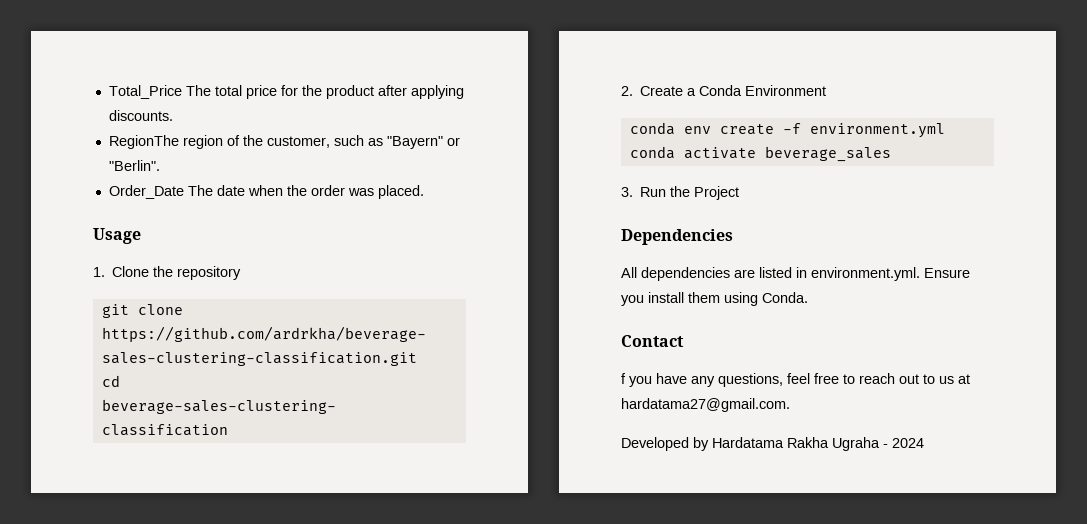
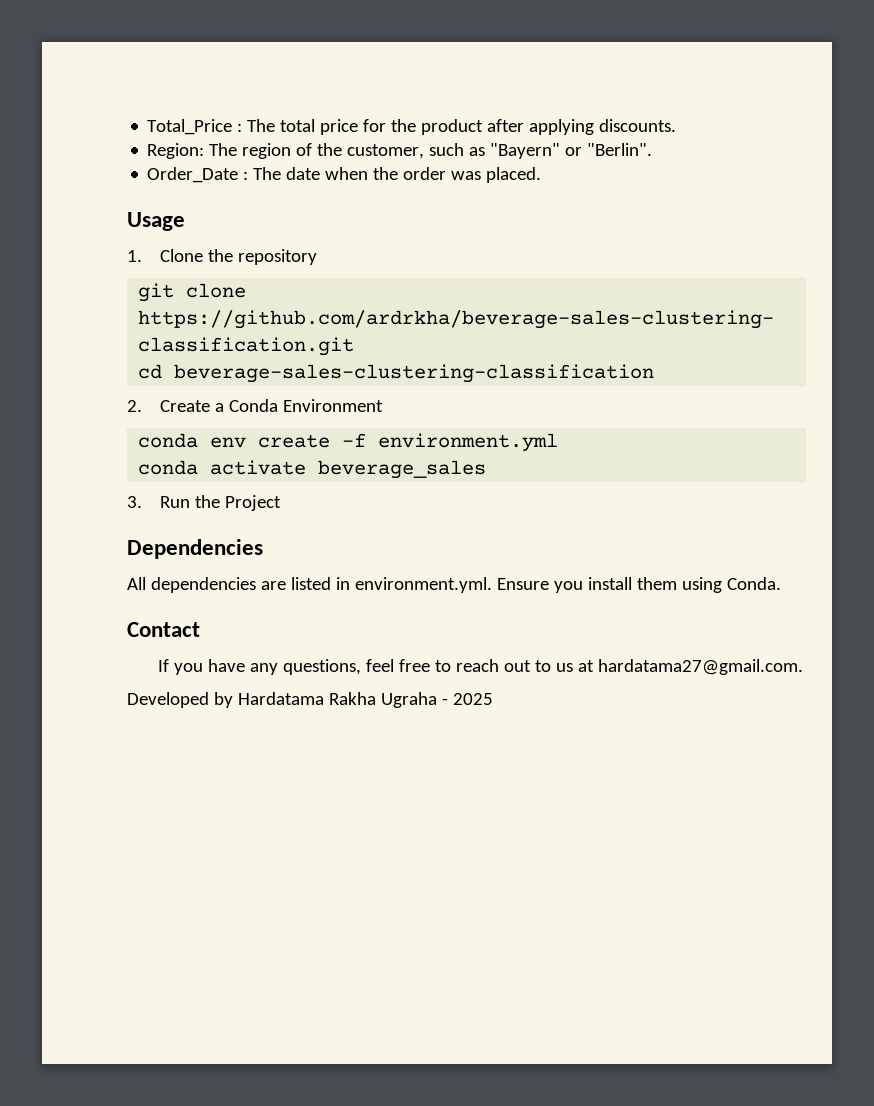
- Total_Price The total price for the product after applying discounts.
+ Total_Price : The total price for the product after applying discounts.
- RegionThe region of the customer, such as "Bayern" or "Berlin".
+ Region: The region of the customer, such as "Bayern" or "Berlin".
- Order_Date The date when the order was placed.
+ Order_Date : The date when the order was placed.
- f you have any questions, feel free to reach out to us at hardatama27@gmail.com.
+ If you have any questions, feel free to reach out to us at hardatama27@gmail.com.
- Developed by Hardatama Rakha Ugraha - 2024
+ Developed by Hardatama Rakha Ugraha - 2025

